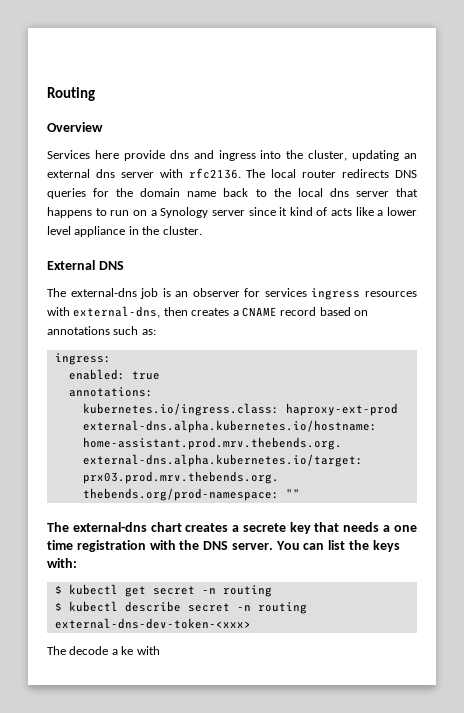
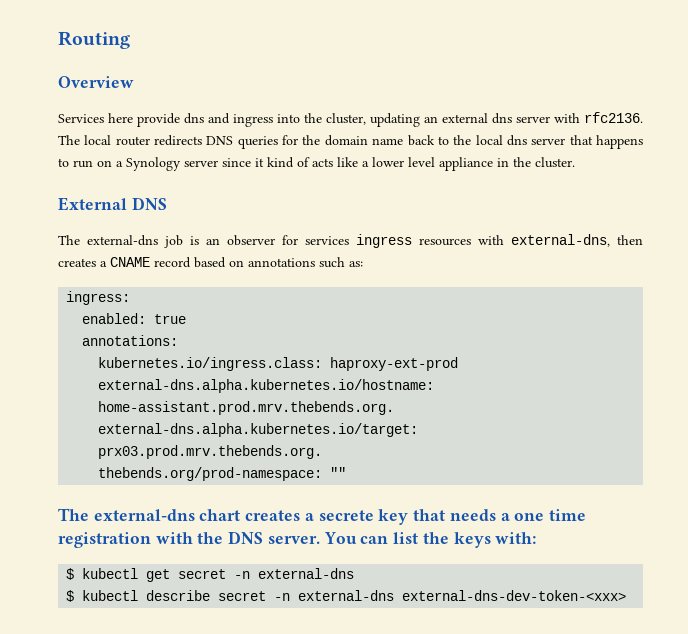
- $ kubectl get secret -n routing
+ $ kubectl get secret -n external-dns
- $ kubectl describe secret -n routing external-dns-dev-token-<xxx>
+ $ kubectl describe secret -n external-dns external-dns-dev-token-<xxx>
- The decode a ke with

